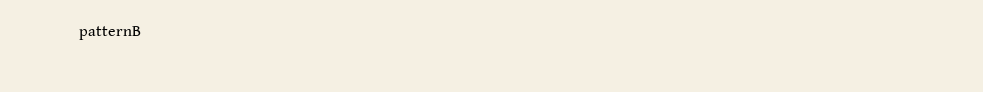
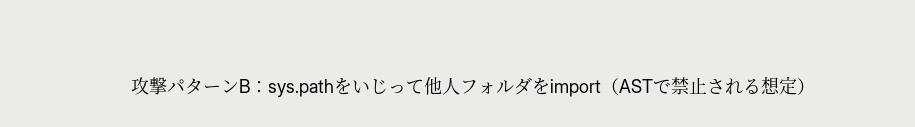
- patternB
+ 攻撃パターンB：sys.pathをいじって他人フォルダをimport（ASTで禁止される想定）

